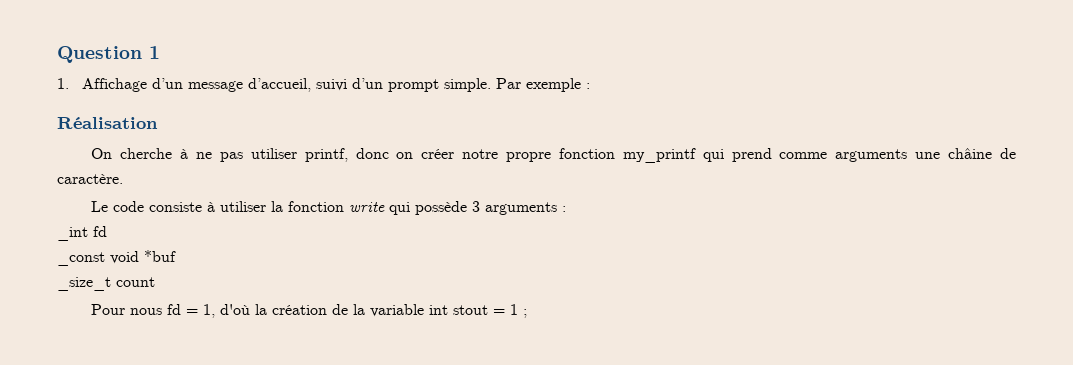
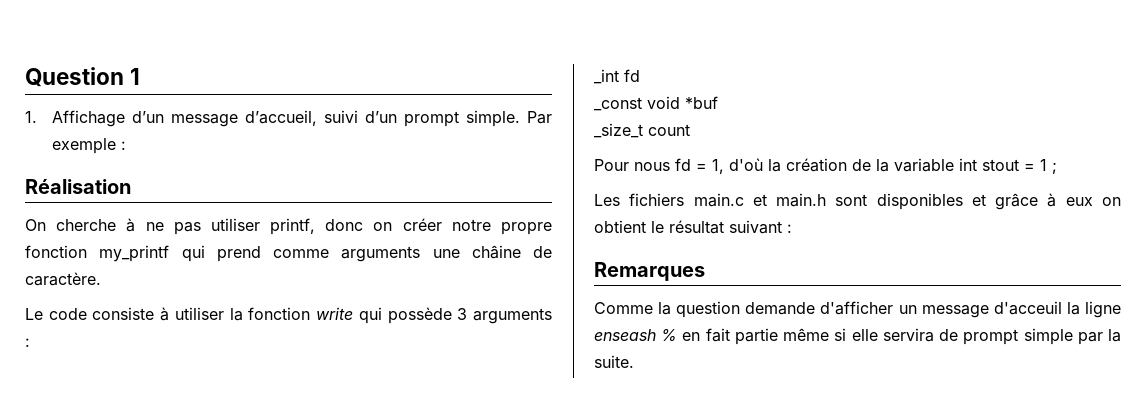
+ Les fichiers main.c et main.h sont disponibles et grâce à eux on obtient le résultat suivant :
+ Remarques
+ Comme la question demande d'afficher un message d'acceuil la ligne enseash % en fait partie même si elle servira de prompt simple par la suite.

